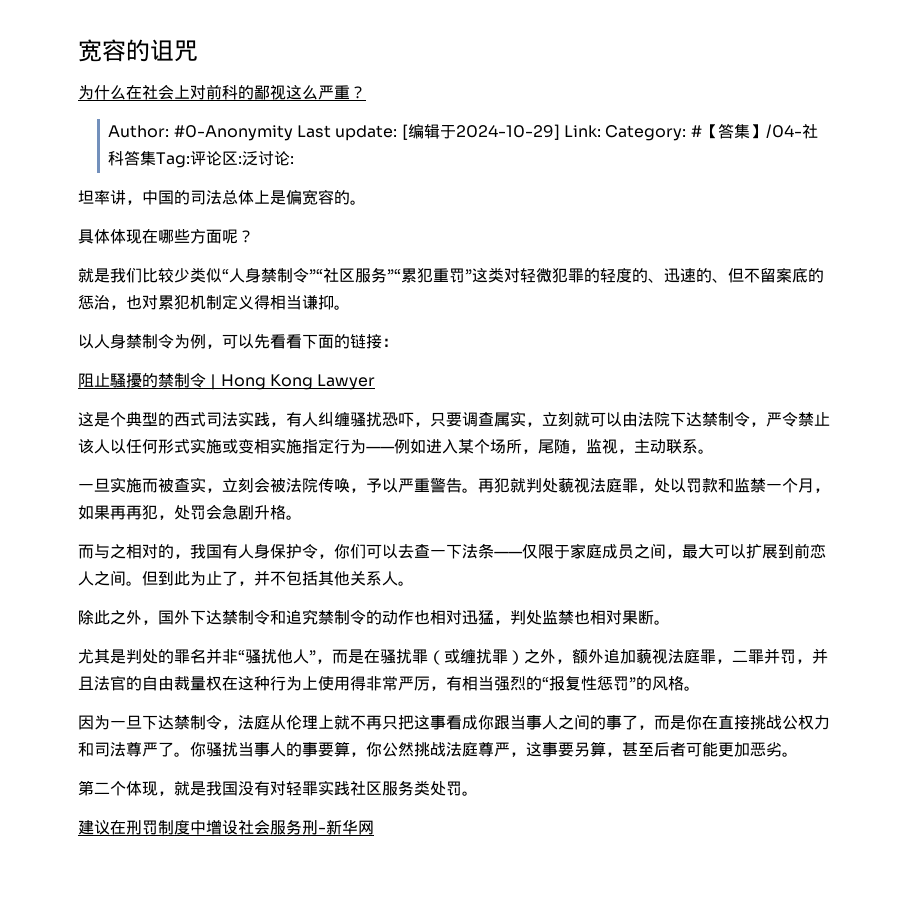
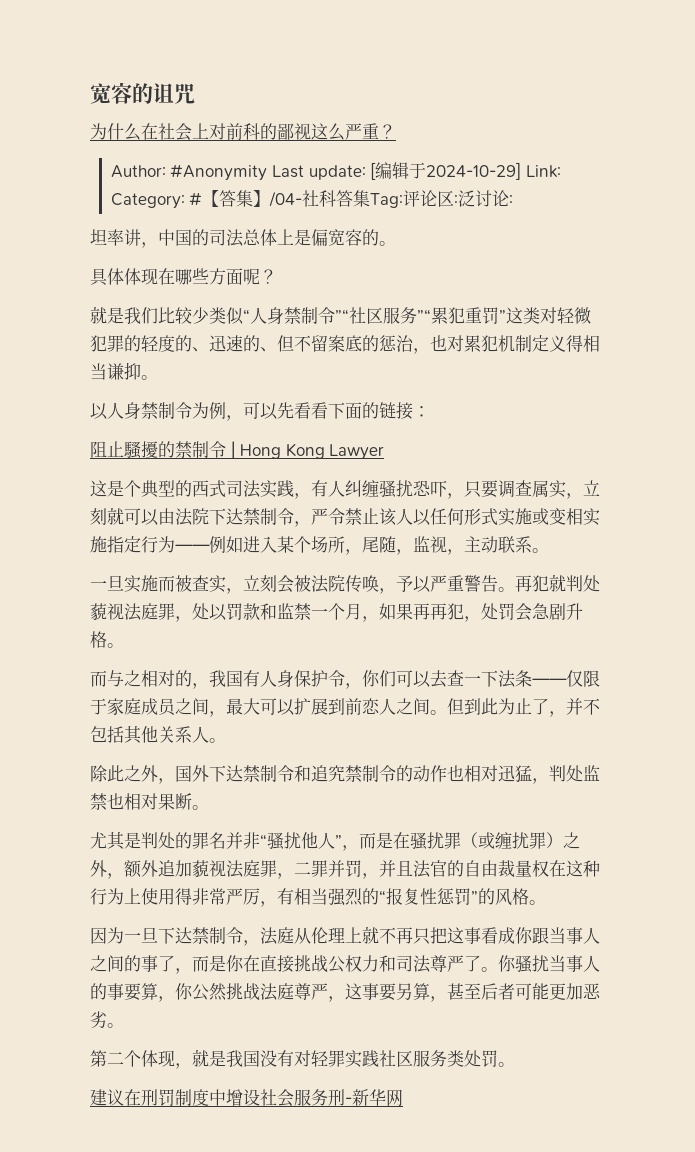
- Author: #0-Anonymity Last update: [编辑于2024-10-29] Link: Category: #【答集】/04-社科答集Tag:评论区:泛讨论:
+ Author: #Anonymity Last update: [编辑于2024-10-29] Link: Category: #【答集】/04-社科答集Tag:评论区:泛讨论:

